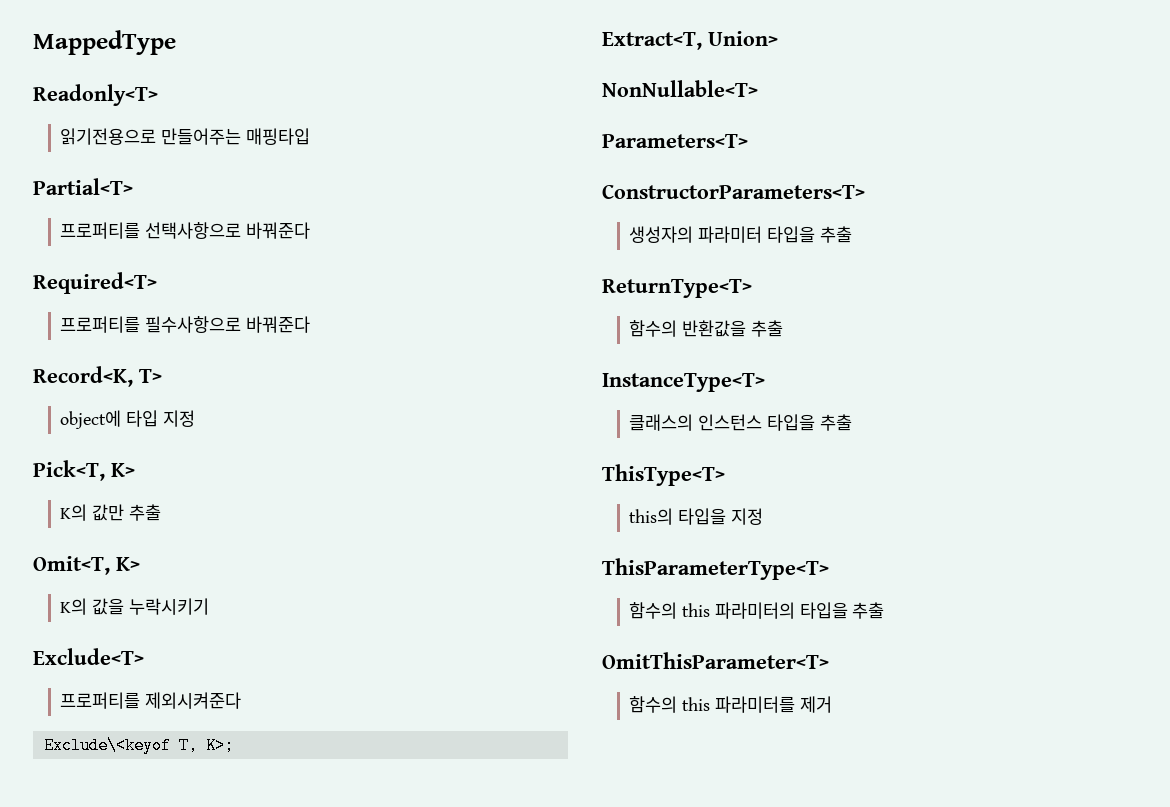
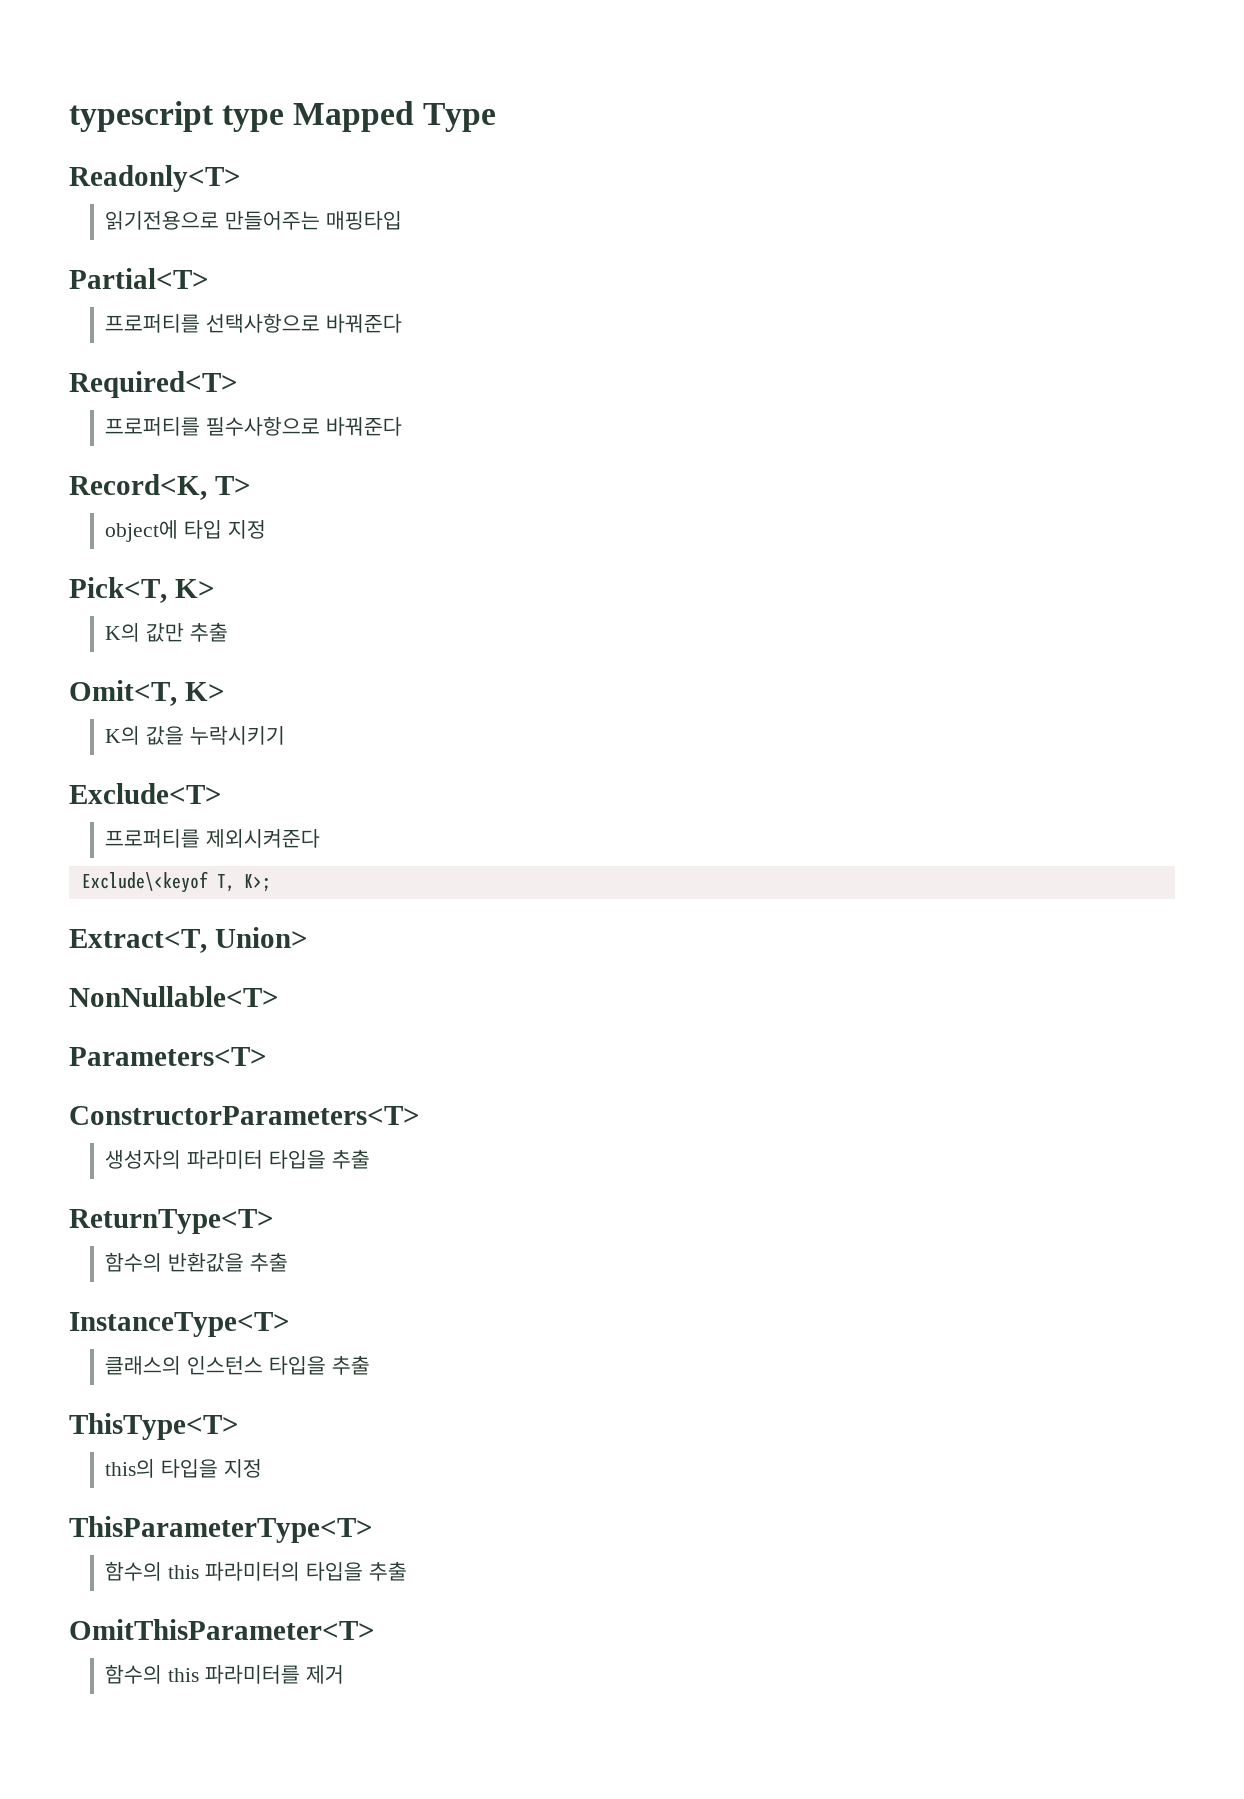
- MappedType
+ typescript type Mapped Type

